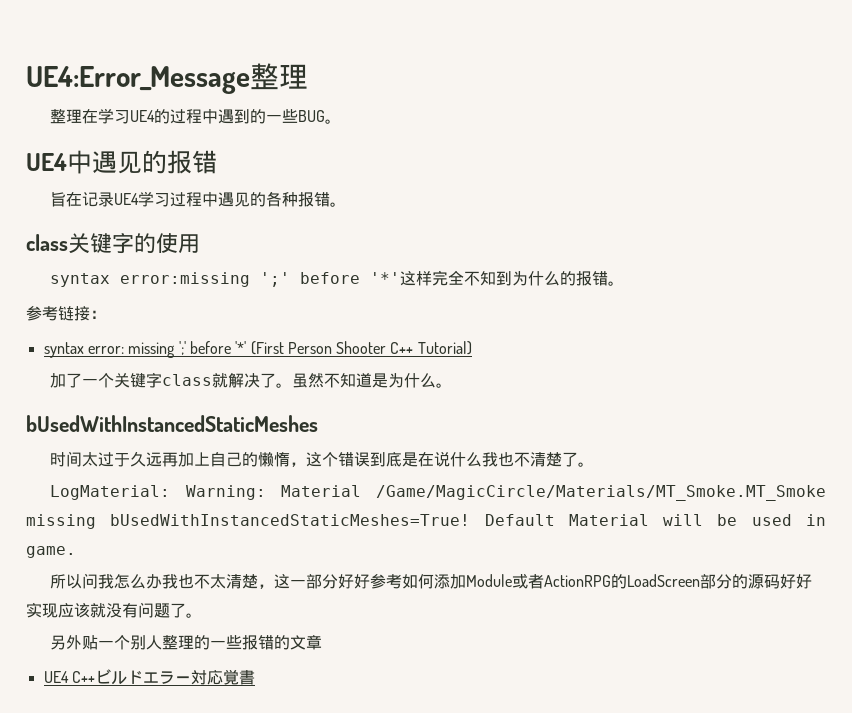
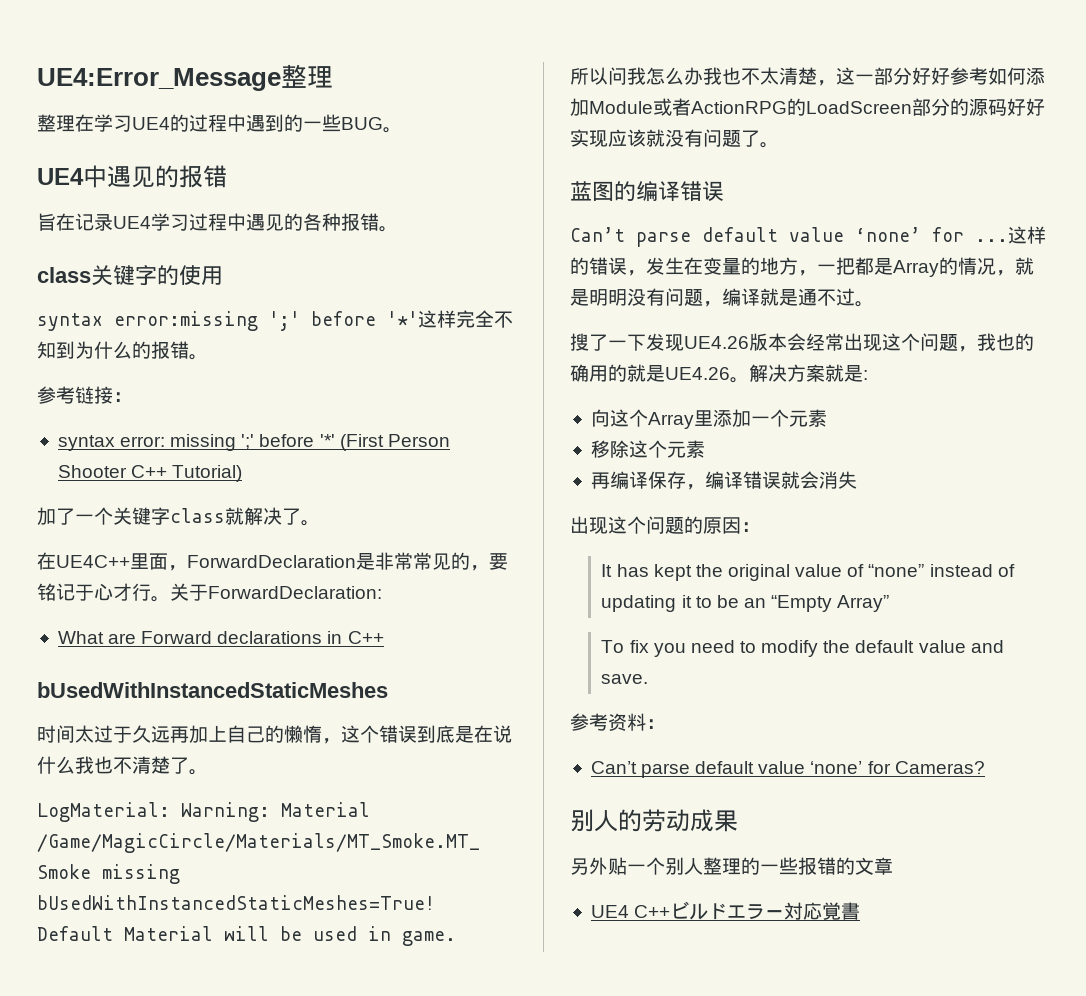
- 加了一个关键字class就解决了。虽然不知道是为什么。
+ 加了一个关键字class就解决了。
+ 在UE4C++里面，ForwardDeclaration是非常常见的，要铭记于心才行。关于ForwardDeclaration:
+ What are Forward declarations in C++
+ 蓝图的编译错误
+ Can’t parse default value ‘none’ for ...这样的错误，发生在变量的地方，一把都是Array的情况，就是明明没有问题，编译就是通不过。
+ 搜了一下发现UE4.26版本会经常出现这个问题，我也的确用的就是UE4.26。解决方案就是:
+ 向这个Array里添加一个元素
+ 移除这个元素
+ 再编译保存，编译错误就会消失
+ 出现这个问题的原因：
+ It has kept the original value of “none” instead of updating it to be an “Empty Array”
+ To fix you need to modify the default value and save.
+ 参考资料：
+ Can’t parse default value ‘none’ for Cameras?
+ 别人的劳动成果

